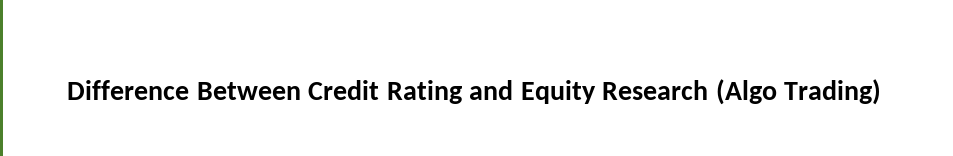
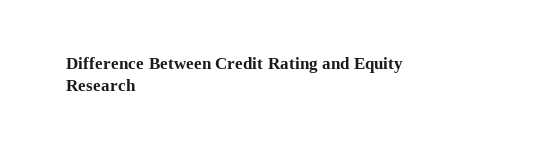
- Difference Between Credit Rating and Equity Research (Algo Trading)
+ Difference Between Credit Rating and Equity Research

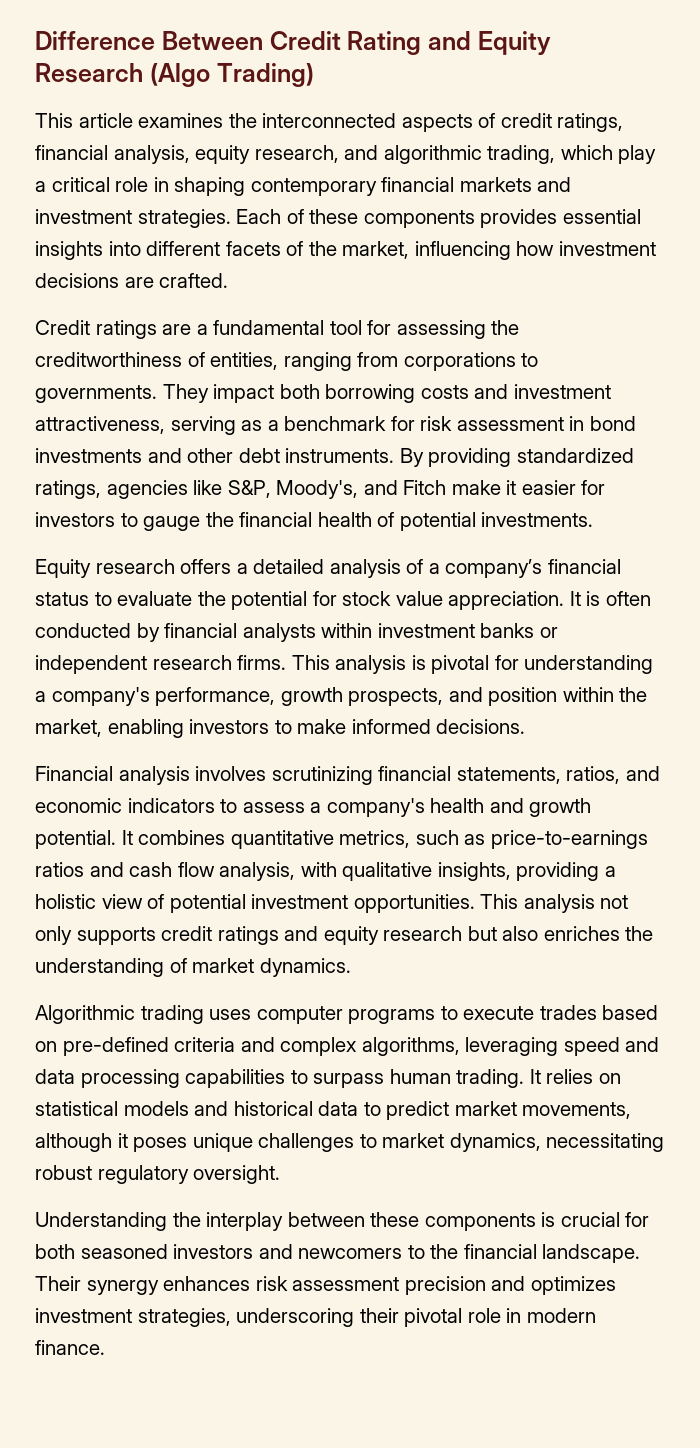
- Difference Between Credit Rating and Equity Research
+ Difference Between Credit Rating and Equity Research (Algo Trading)
+ This article examines the interconnected aspects of credit ratings, financial analysis, equity research, and algorithmic trading, which play a critical role in shaping contemporary financial markets and investment strategies. Each of these components provides essential insights into different facets of the market, influencing how investment decisions are crafted.
+ Credit ratings are a fundamental tool for assessing the creditworthiness of entities, ranging from corporations to governments. They impact both borrowing costs and investment attractiveness, serving as a benchmark for risk assessment in bond investments and other debt instruments. By providing standardized ratings, agencies like S&P, Moody's, and Fitch make it easier for investors to gauge the financial health of potential investments.
+ Equity research offers a detailed analysis of a company’s financial status to evaluate the potential for stock value appreciation. It is often conducted by financial analysts within investment banks or independent research firms. This analysis is pivotal for understanding a company's performance, growth prospects, and position within the market, enabling investors to make informed decisions.
+ Financial analysis involves scrutinizing financial statements, ratios, and economic indicators to assess a company's health and growth potential. It combines quantitative metrics, such as price-to-earnings ratios and cash flow analysis, with qualitative insights, providing a holistic view of potential investment opportunities. This analysis not only supports credit ratings and equity research but also enriches the understanding of market dynamics.
+ Algorithmic trading uses computer programs to execute trades based on pre-defined criteria and complex algorithms, leveraging speed and data processing capabilities to surpass human trading. It relies on statistical models and historical data to predict market movements, although it poses unique challenges to market dynamics, necessitating robust regulatory oversight.
+ Understanding the interplay between these components is crucial for both seasoned investors and newcomers to the financial landscape. Their synergy enhances risk assessment precision and optimizes investment strategies, underscoring their pivotal role in modern finance.

